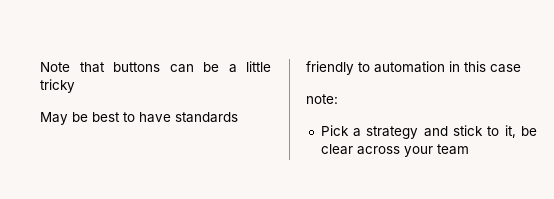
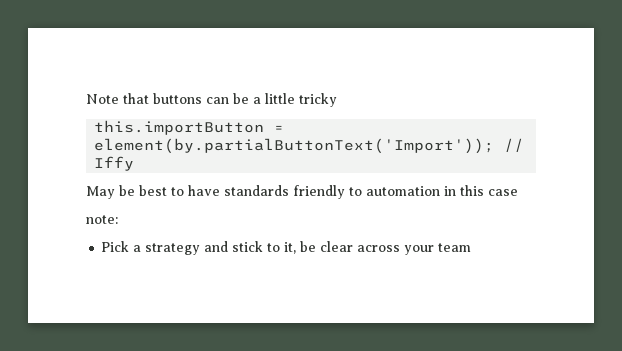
+ this.importButton = element(by.partialButtonText('Import')); // Iffy

